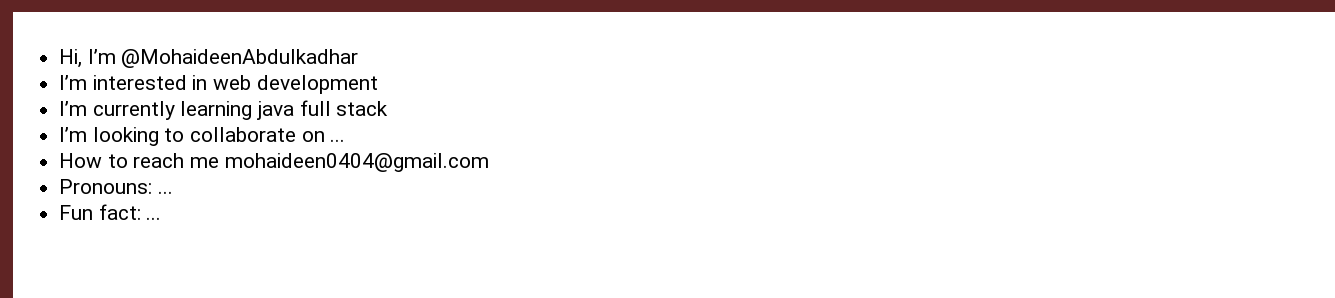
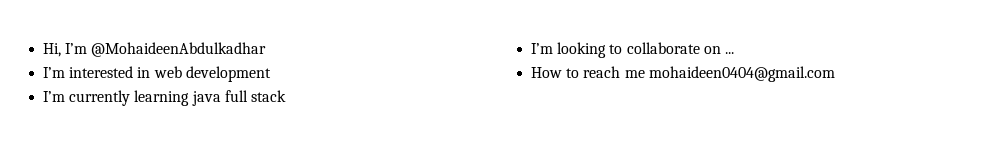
- Pronouns: ...
- Fun fact: ...

